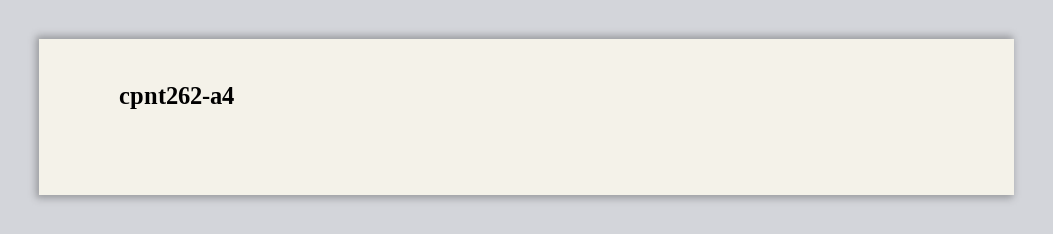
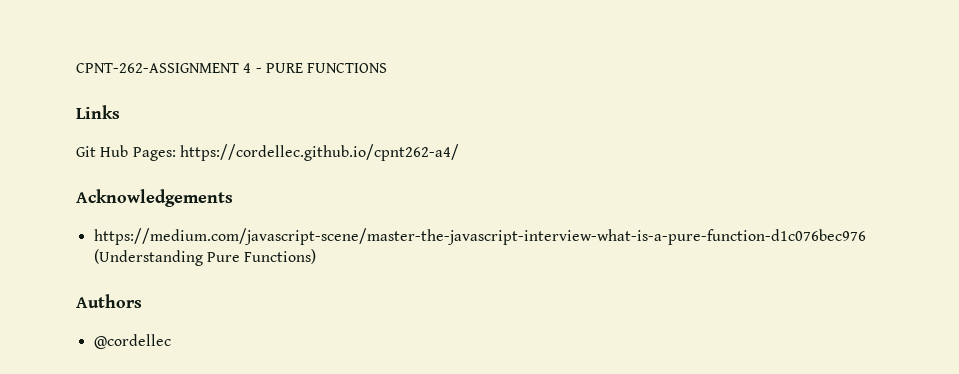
- cpnt262-a4
+ CPNT-262-ASSIGNMENT 4 - PURE FUNCTIONS
+ Links
+ Git Hub Pages: https://cordellec.github.io/cpnt262-a4/
+ Acknowledgements
+ https://medium.com/javascript-scene/master-the-javascript-interview-what-is-a-pure-function-d1c076bec976 (Understanding Pure Functions)
+ Authors
+ @cordellec

